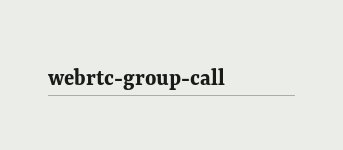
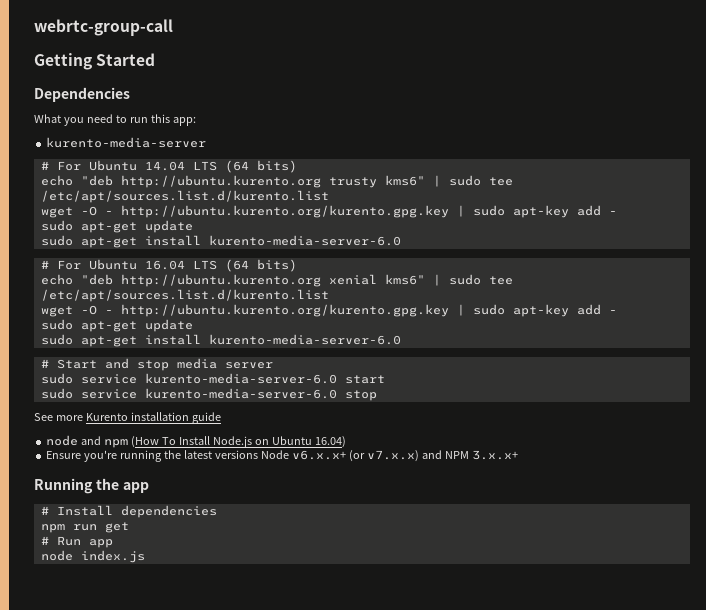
+ Getting Started
+ Dependencies
+ What you need to run this app:
+ kurento-media-server
+ # For Ubuntu 14.04 LTS (64 bits)
+ echo "deb http://ubuntu.kurento.org trusty kms6" | sudo tee /etc/apt/sources.list.d/kurento.list
+ wget -O - http://ubuntu.kurento.org/kurento.gpg.key | sudo apt-key add -
+ sudo apt-get update
+ sudo apt-get install kurento-media-server-6.0
+ # For Ubuntu 16.04 LTS (64 bits)
+ echo "deb http://ubuntu.kurento.org xenial kms6" | sudo tee /etc/apt/sources.list.d/kurento.list
+ wget -O - http://ubuntu.kurento.org/kurento.gpg.key | sudo apt-key add -
+ sudo apt-get update
+ sudo apt-get install kurento-media-server-6.0
+ # Start and stop media server
+ sudo service kurento-media-server-6.0 start
+ sudo service kurento-media-server-6.0 stop
+ See more Kurento installation guide
+ node and npm (How To Install Node.js on Ubuntu 16.04)
+ Ensure you're running the latest versions Node v6.x.x+ (or v7.x.x) and NPM 3.x.x+
+ Running the app
+ # Install dependencies
+ npm run get
+ # Run app
+ node index.js

